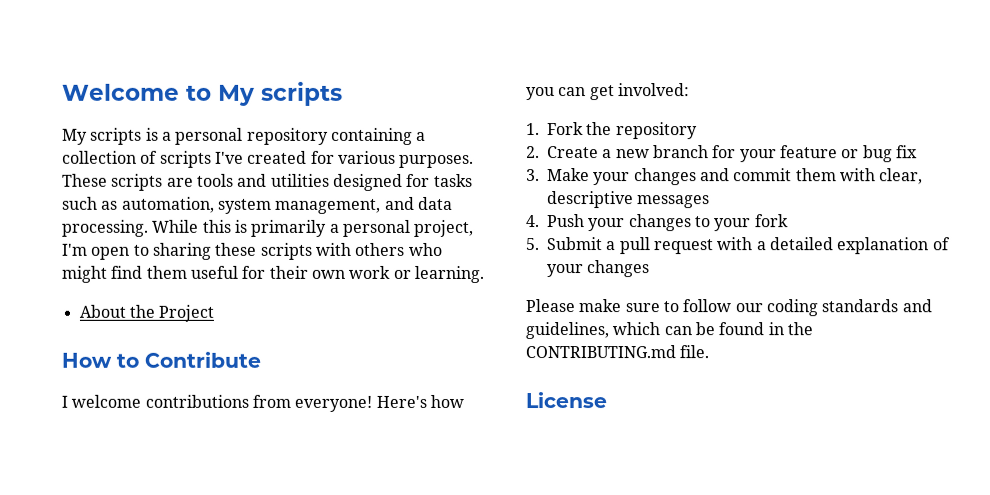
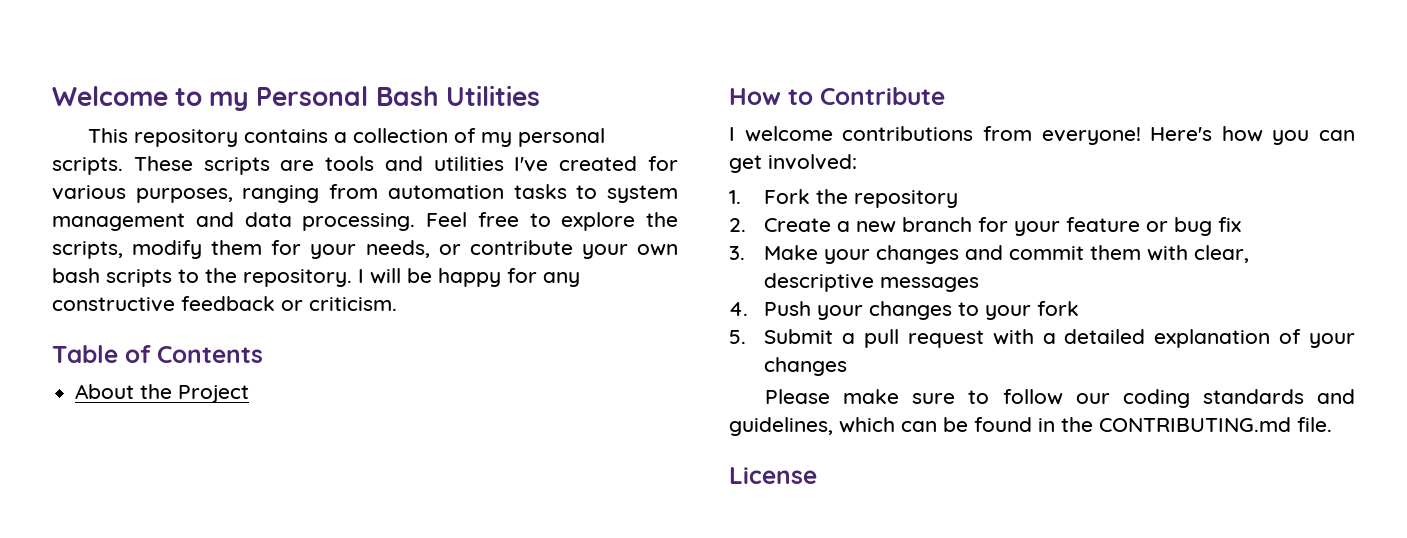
- Welcome to My scripts
- My scripts is a personal repository containing a collection of scripts I've created for various purposes.
+ Welcome to my Personal Bash Utilities
+ This repository contains a collection of my personal scripts.
- These scripts are tools and utilities designed for tasks such as automation, system management, and data processing. While this is primarily a personal project, I'm open to sharing these scripts with others who might find them useful for their own work or learning.
+ These scripts are tools and utilities I've created for various purposes, ranging from automation tasks to system management and data processing. Feel free to explore the scripts, modify them for your needs, or contribute your own bash scripts to the repository. I will be happy for any constructive feedback or criticism.
+ Table of Contents

